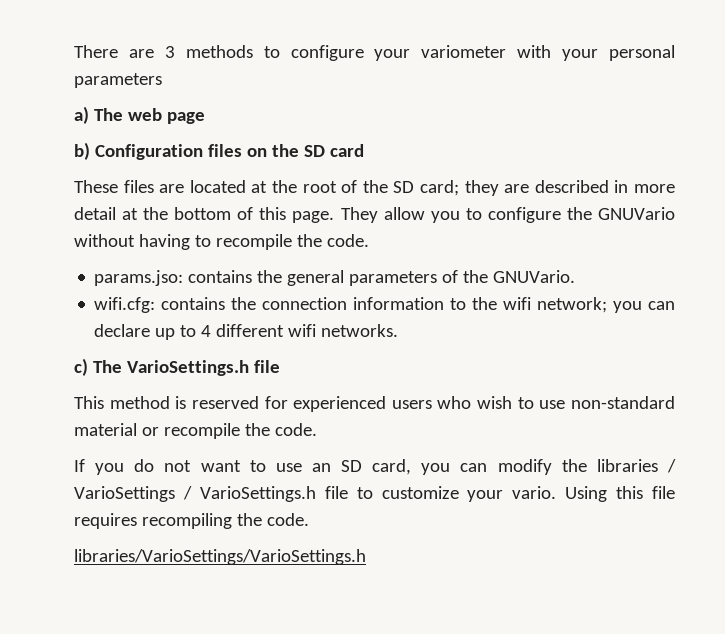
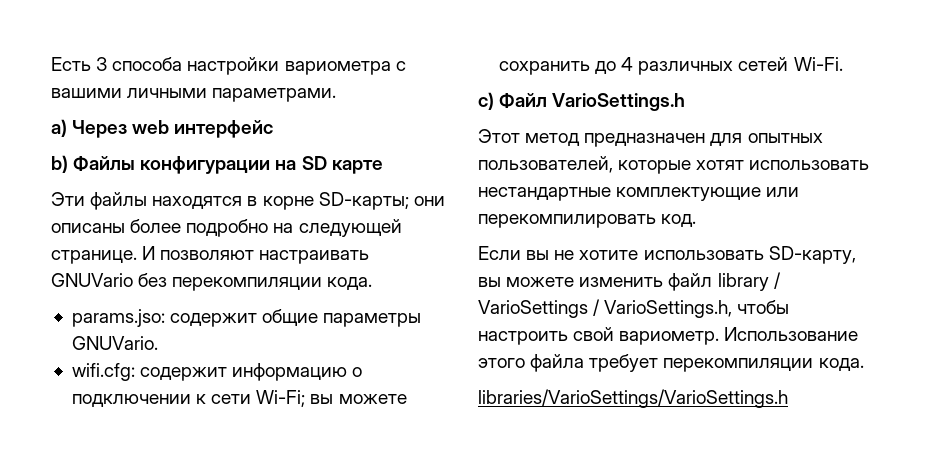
- There are 3 methods to configure your variometer with your personal parameters
- a) The web page
- b) Configuration files on the SD card
- These files are located at the root of the SD card; they are described in more detail at the bottom of this page. They allow you to configure the GNUVario without having to recompile the code.
- params.jso: contains the general parameters of the GNUVario.
- wifi.cfg: contains the connection information to the wifi network; you can declare up to 4 different wifi networks.
+ Есть 3 способа настройки вариометра с вашими личными параметрами.
+ a) Через web интерфейс
+ b) Файлы конфигурации на SD карте
+ Эти файлы находятся в корне SD-карты; они описаны более подробно на следующей странице. И позволяют настраивать GNUVario без перекомпиляции кода.
+ params.jso: содержит общие параметры GNUVario.
+ wifi.cfg: содержит информацию о подключении к сети Wi-Fi; вы можете сохранить до 4 различных сетей Wi-Fi.
- c) The VarioSettings.h file
- This method is reserved for experienced users who wish to use non-standard material or recompile the code.
- If you do not want to use an SD card, you can modify the libraries / VarioSettings / VarioSettings.h file to customize your vario. Using this file requires recompiling the code.
+ c) Файл VarioSettings.h
+ Этот метод предназначен для опытных пользователей, которые хотят использовать нестандартные комплектующие или перекомпилировать код.
+ Если вы не хотите использовать SD-карту, вы можете изменить файл library / VarioSettings / VarioSettings.h, чтобы настроить свой вариометр. Использование этого файла требует перекомпиляции кода.

